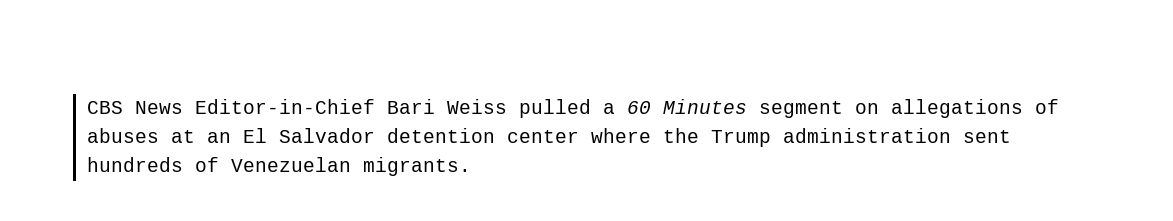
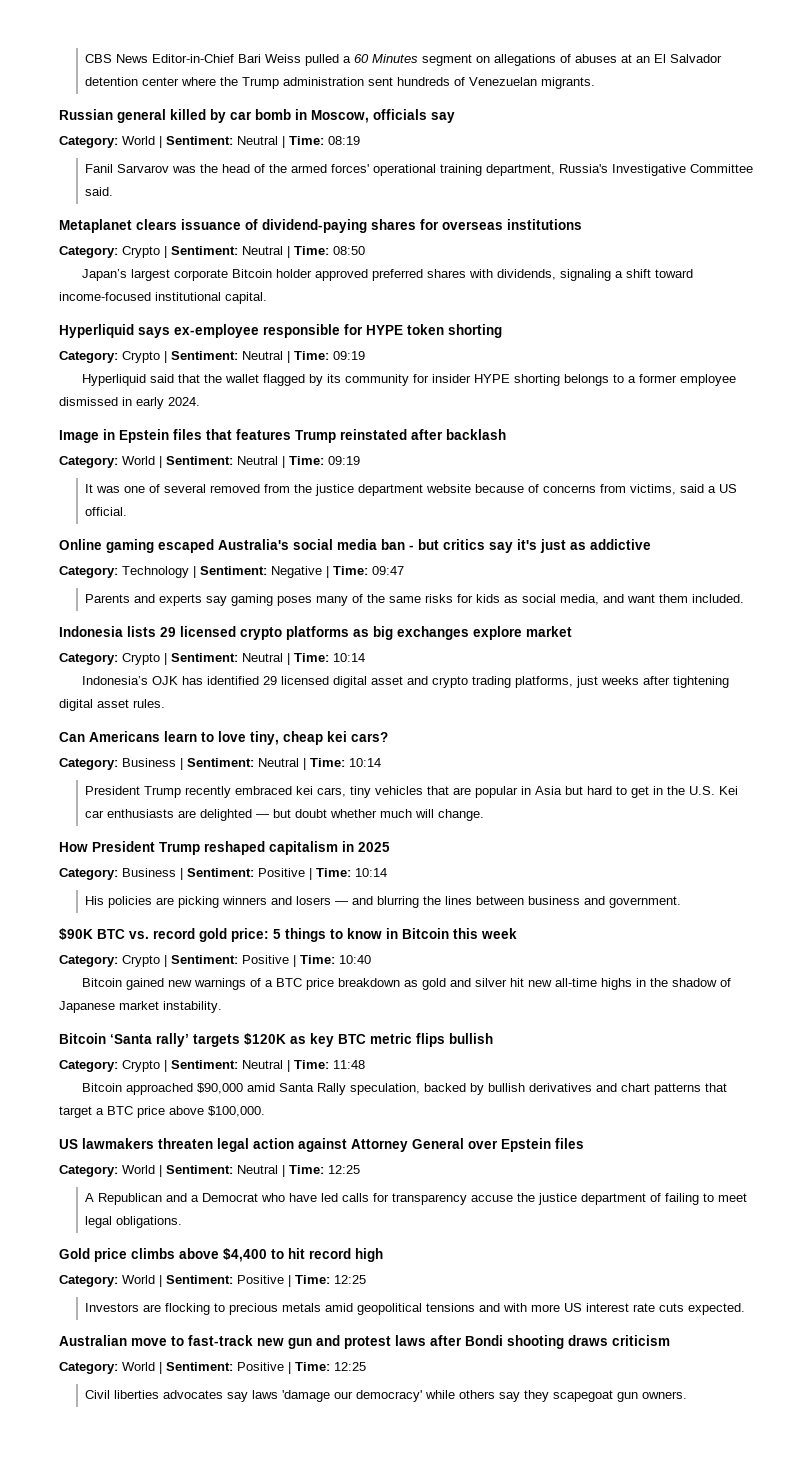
+ Russian general killed by car bomb in Moscow, officials say
+ Category: World | Sentiment: Neutral | Time: 08:19
+ Fanil Sarvarov was the head of the armed forces' operational training department, Russia's Investigative Committee said.
+ Metaplanet clears issuance of dividend-paying shares for overseas institutions
+ Category: Crypto | Sentiment: Neutral | Time: 08:50
+ Japan’s largest corporate Bitcoin holder approved preferred shares with dividends, signaling a shift toward income-focused institutional capital.
+ Hyperliquid says ex-employee responsible for HYPE token shorting
+ Category: Crypto | Sentiment: Neutral | Time: 09:19
+ Hyperliquid said that the wallet flagged by its community for insider HYPE shorting belongs to a former employee dismissed in early 2024.
+ Image in Epstein files that features Trump reinstated after backlash
+ Category: World | Sentiment: Neutral | Time: 09:19
+ It was one of several removed from the justice department website because of concerns from victims, said a US official.
+ Online gaming escaped Australia's social media ban - but critics say it's just as addictive
+ Category: Technology | Sentiment: Negative | Time: 09:47
+ Parents and experts say gaming poses many of the same risks for kids as social media, and want them included.
+ Indonesia lists 29 licensed crypto platforms as big exchanges explore market
+ Category: Crypto | Sentiment: Neutral | Time: 10:14
+ Indonesia’s OJK has identified 29 licensed digital asset and crypto trading platforms, just weeks after tightening digital asset rules.
+ Can Americans learn to love tiny, cheap kei cars?
+ Category: Business | Sentiment: Neutral | Time: 10:14
+ President Trump recently embraced kei cars, tiny vehicles that are popular in Asia but hard to get in the U.S. Kei car enthusiasts are delighted — but doubt whether much will change.
+ How President Trump reshaped capitalism in 2025
+ Category: Business | Sentiment: Positive | Time: 10:14
+ His policies are picking winners and losers — and blurring the lines between business and government.
+ $90K BTC vs. record gold price: 5 things to know in Bitcoin this week
+ Category: Crypto | Sentiment: Positive | Time: 10:40
+ Bitcoin gained new warnings of a BTC price breakdown as gold and silver hit new all-time highs in the shadow of Japanese market instability.
+ Bitcoin ‘Santa rally’ targets $120K as key BTC metric flips bullish
+ Category: Crypto | Sentiment: Neutral | Time: 11:48
+ Bitcoin approached $90,000 amid Santa Rally speculation, backed by bullish derivatives and chart patterns that target a BTC price above $100,000.
+ US lawmakers threaten legal action against Attorney General over Epstein files
+ Category: World | Sentiment: Neutral | Time: 12:25
+ A Republican and a Democrat who have led calls for transparency accuse the justice department of failing to meet legal obligations.
+ Gold price climbs above $4,400 to hit record high
+ Category: World | Sentiment: Positive | Time: 12:25
+ Investors are flocking to precious metals amid geopolitical tensions and with more US interest rate cuts expected.
+ Australian move to fast-track new gun and protest laws after Bondi shooting draws criticism
+ Category: World | Sentiment: Positive | Time: 12:25
+ Civil liberties advocates say laws 'damage our democracy' while others say they scapegoat gun owners.

